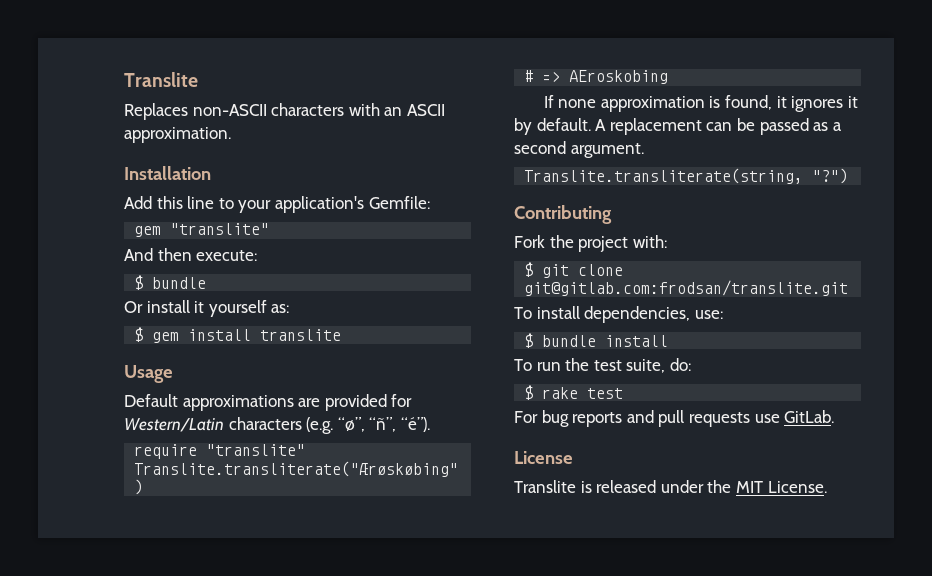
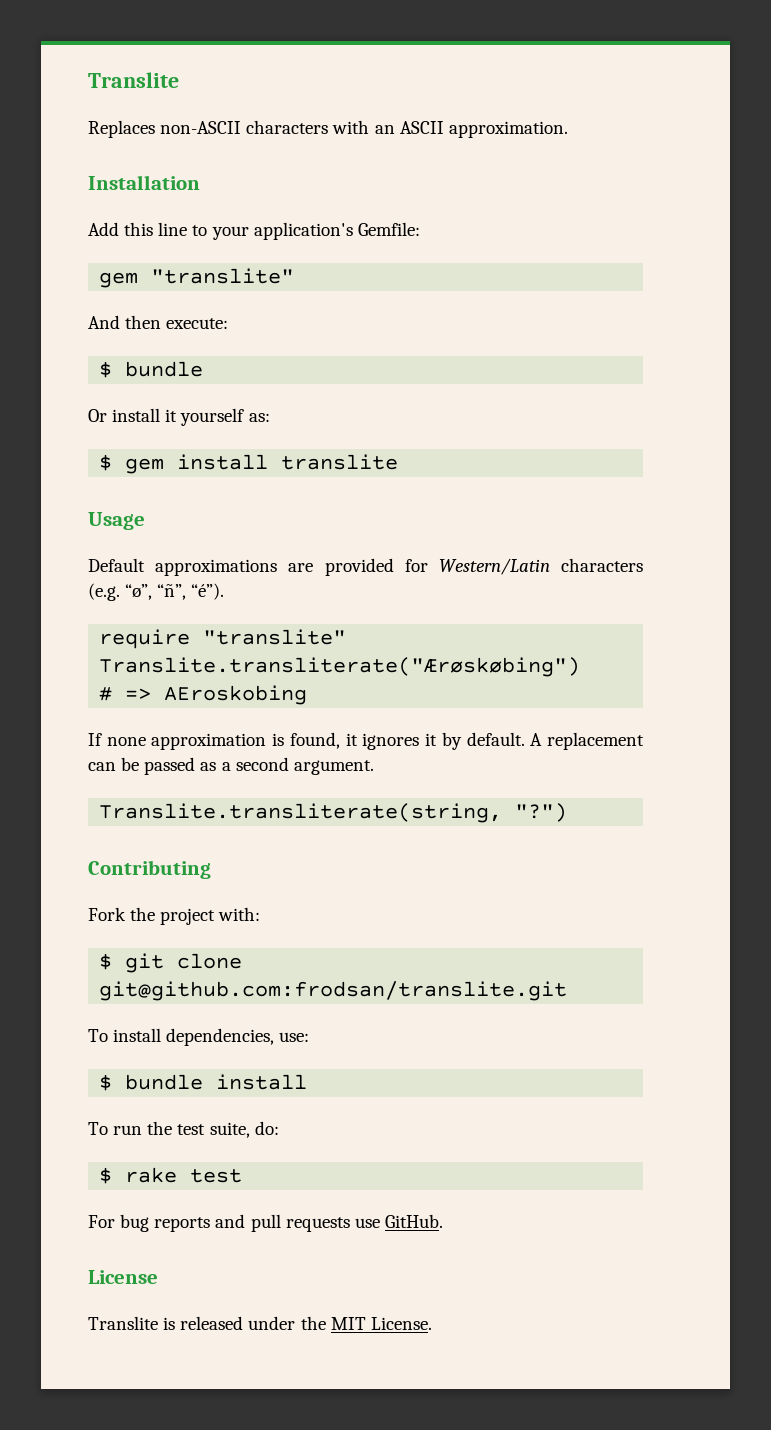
- $ git clone git@gitlab.com:frodsan/translite.git
+ $ git clone git@github.com:frodsan/translite.git
- For bug reports and pull requests use GitLab.
+ For bug reports and pull requests use GitHub.

